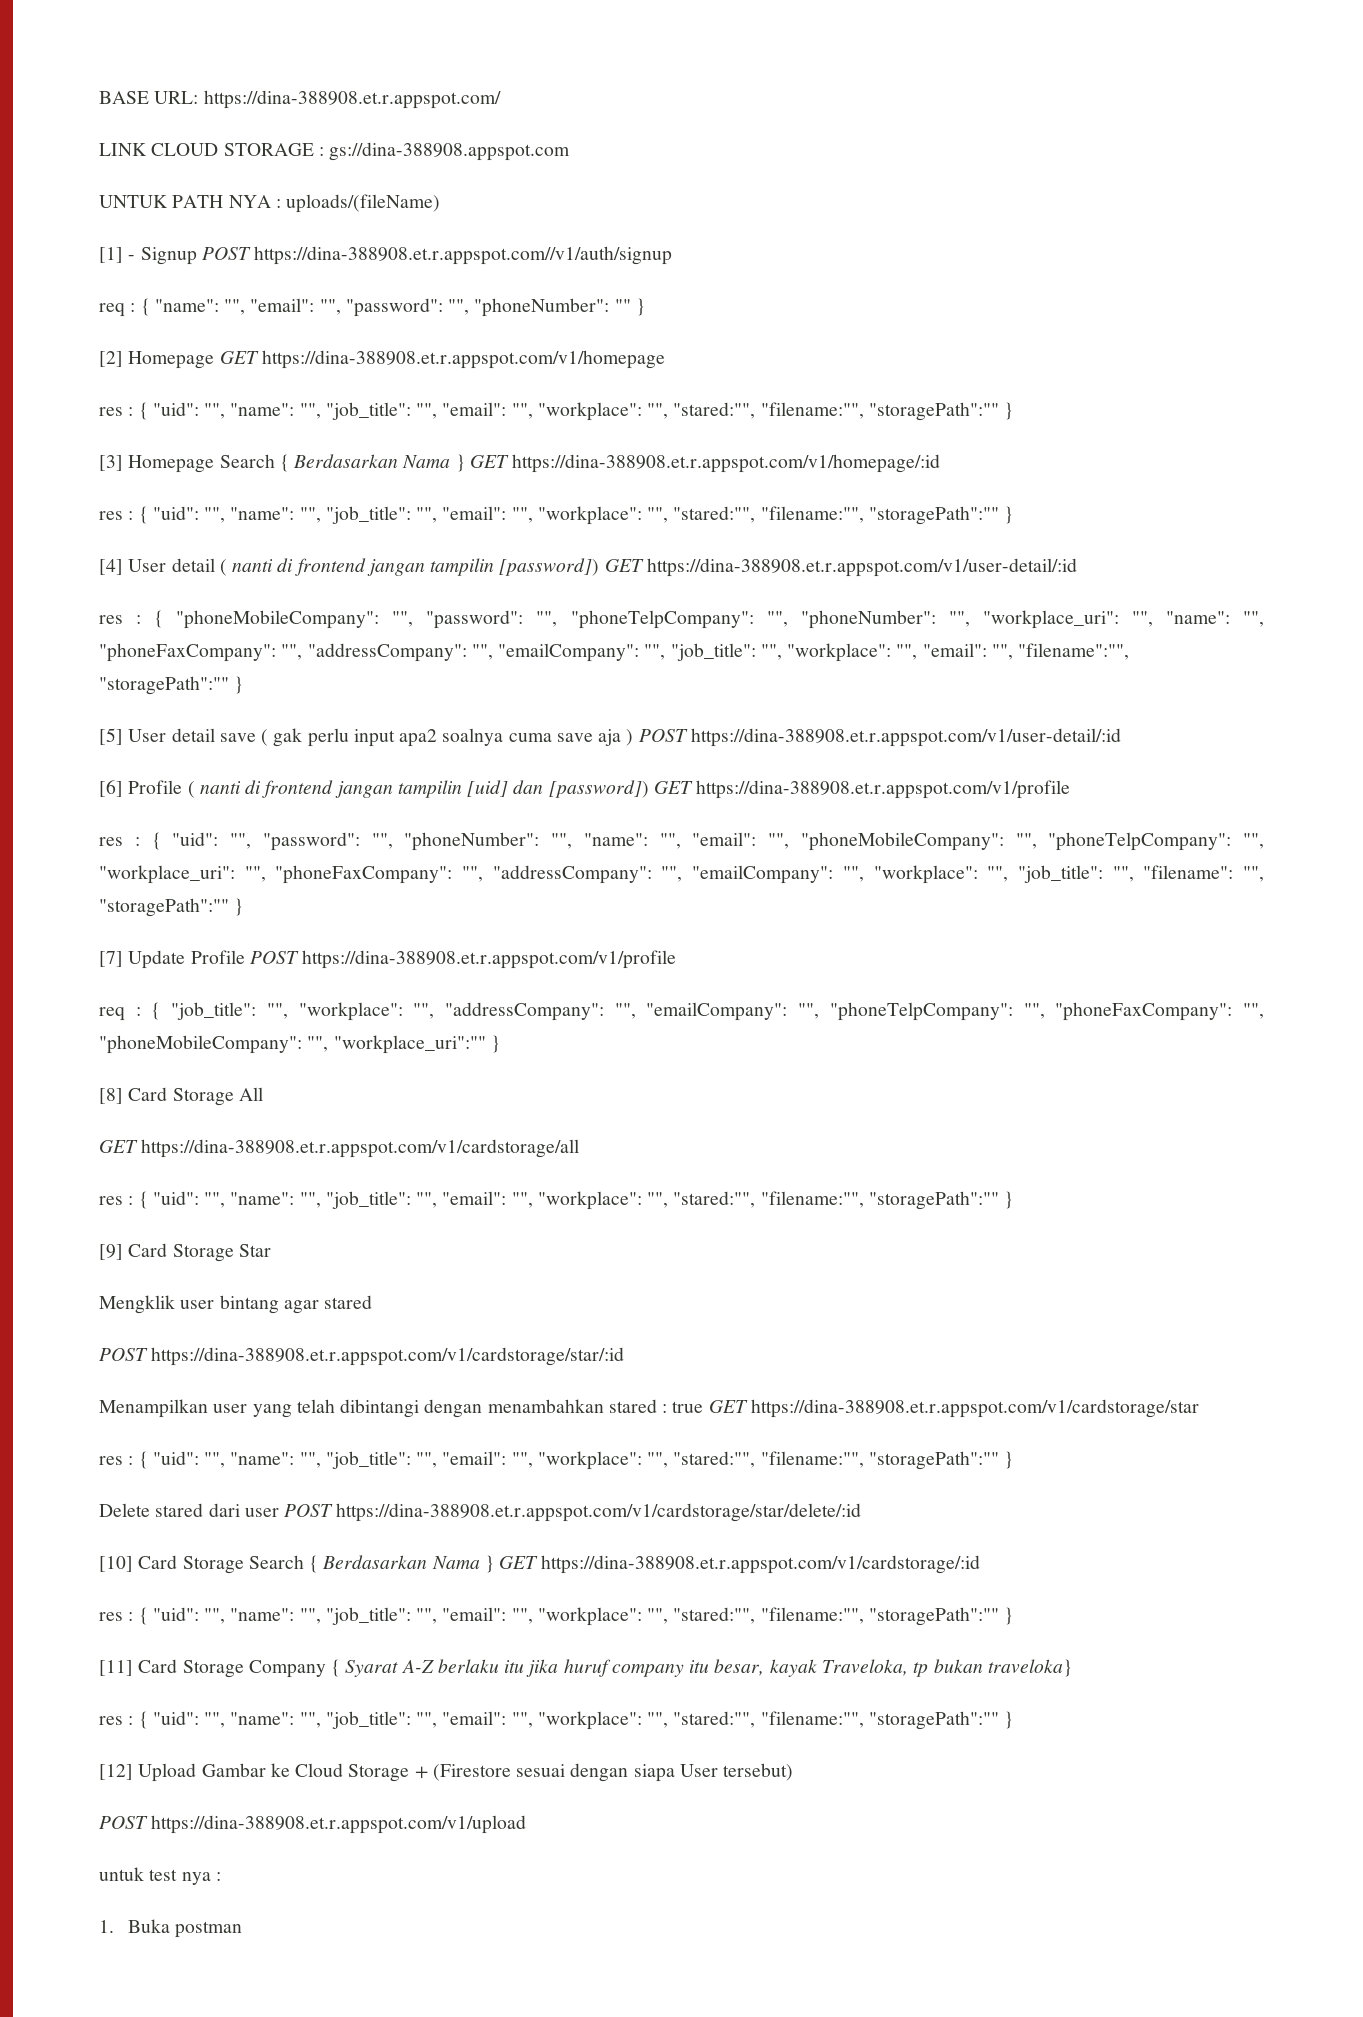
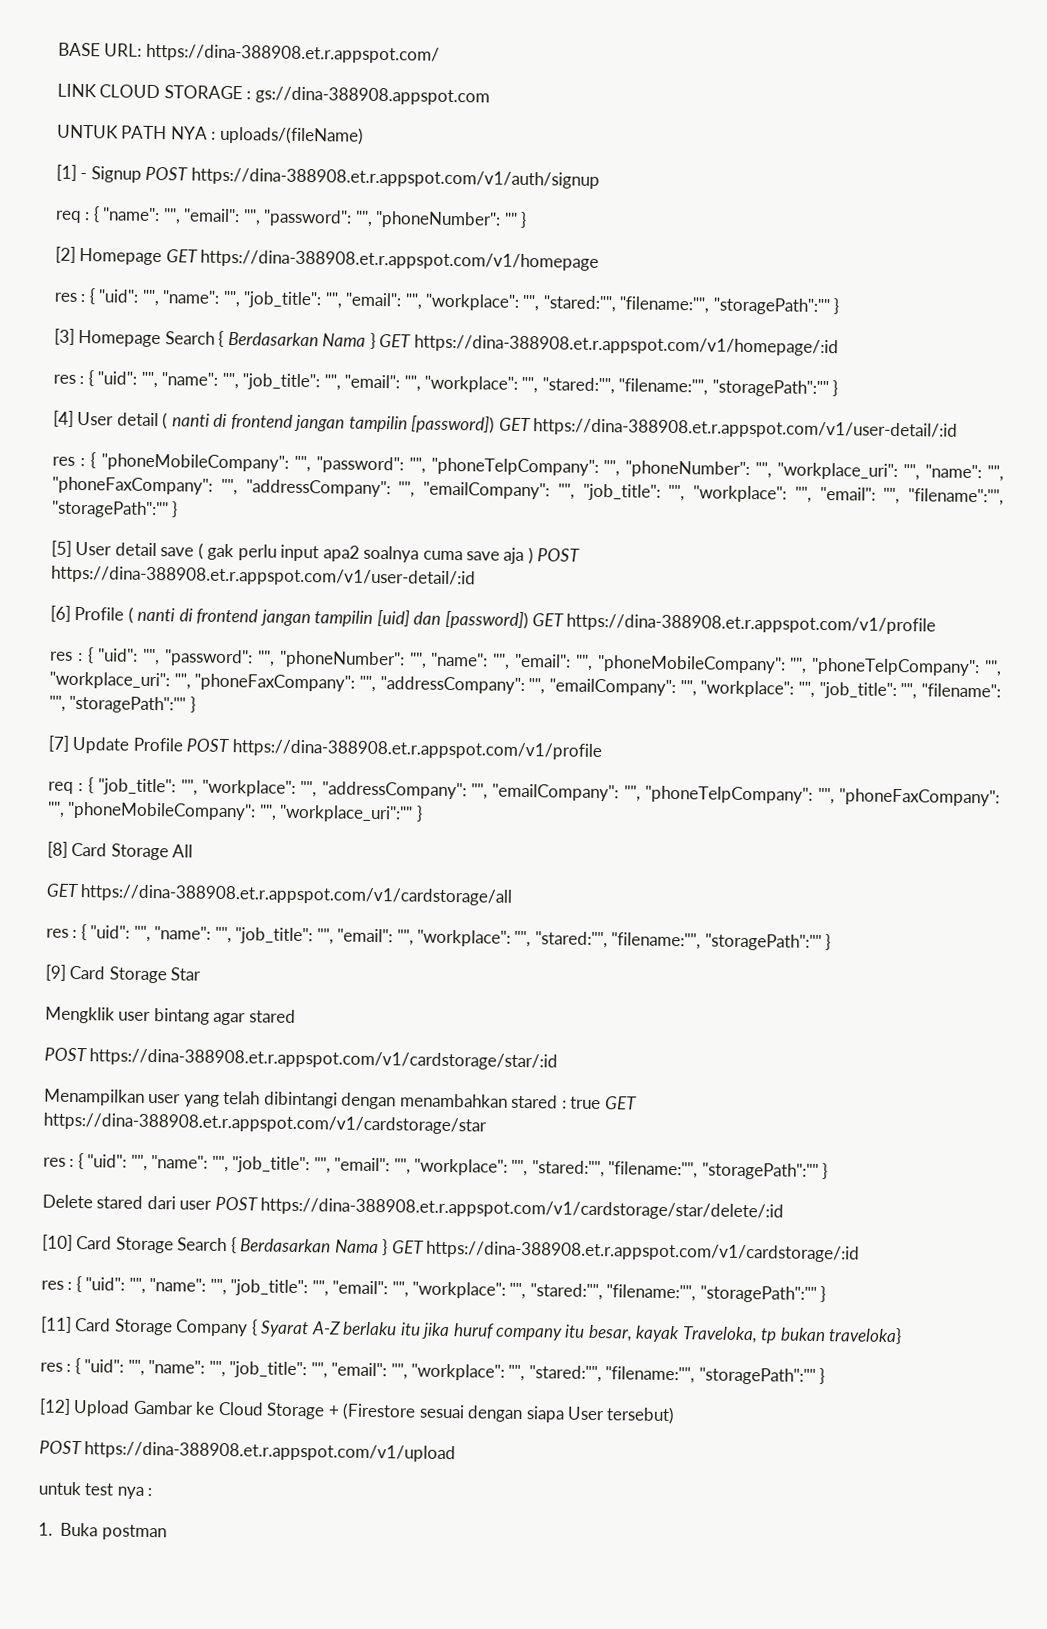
- [1] - Signup POST https://dina-388908.et.r.appspot.com//v1/auth/signup
+ [1] - Signup POST https://dina-388908.et.r.appspot.com/v1/auth/signup

